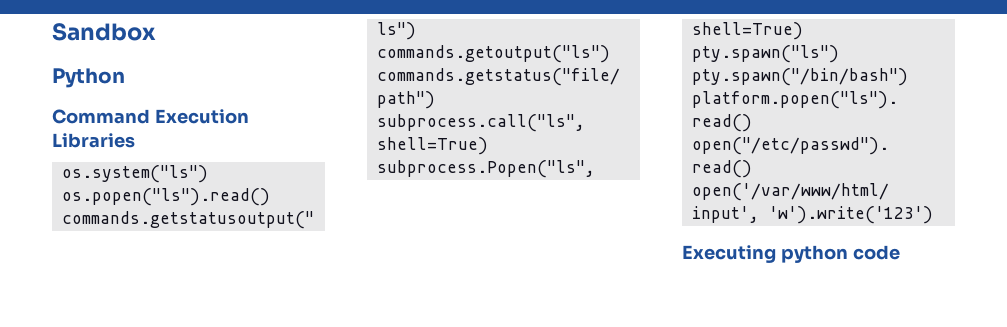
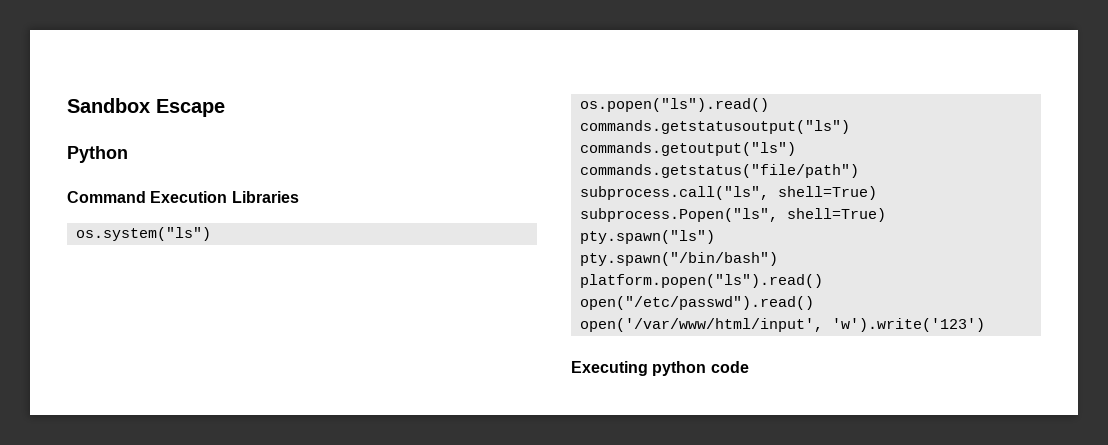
- Sandbox
+ Sandbox Escape

